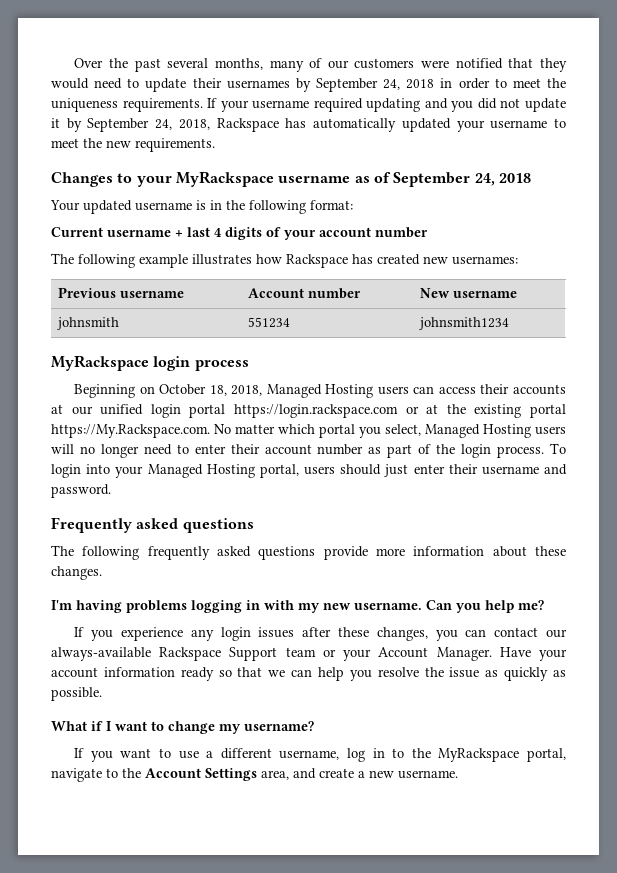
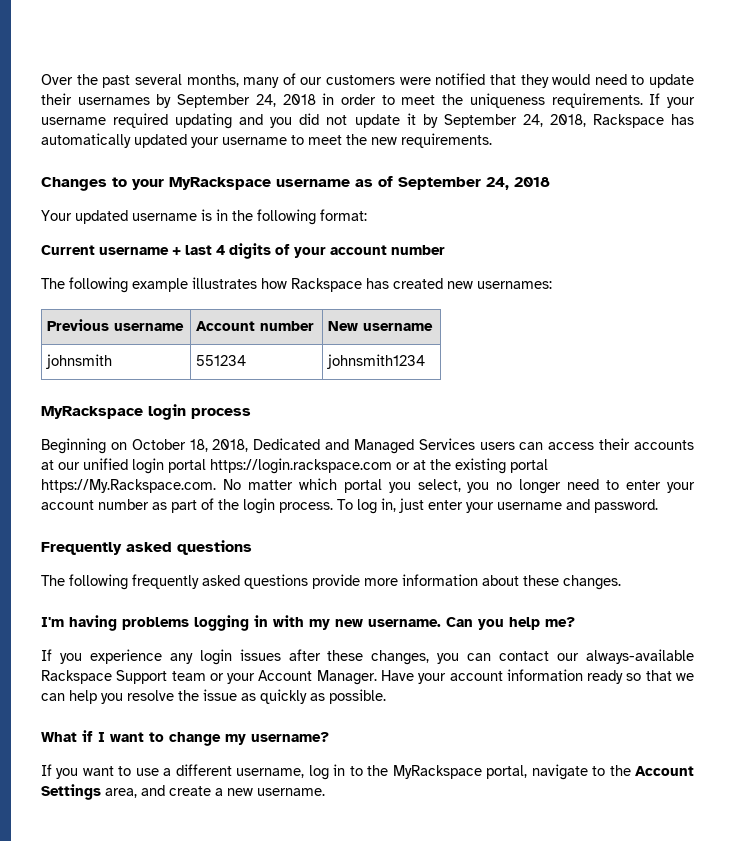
- Beginning on October 18, 2018, Managed Hosting users can access their accounts at our unified login portal https://login.rackspace.com or at the existing portal https://My.Rackspace.com. No matter which portal you select, Managed Hosting users will no longer need to enter their account number as part of the login process.
+ Beginning on October 18, 2018, Dedicated and Managed Services users can access their accounts at our unified login portal https://login.rackspace.com or at the existing portal https://My.Rackspace.com. No matter which portal you select, you no longer need to enter your account number as part of the login process.
- To login into your Managed Hosting portal, users should just enter their username and password.
+ To log in, just enter your username and password.

